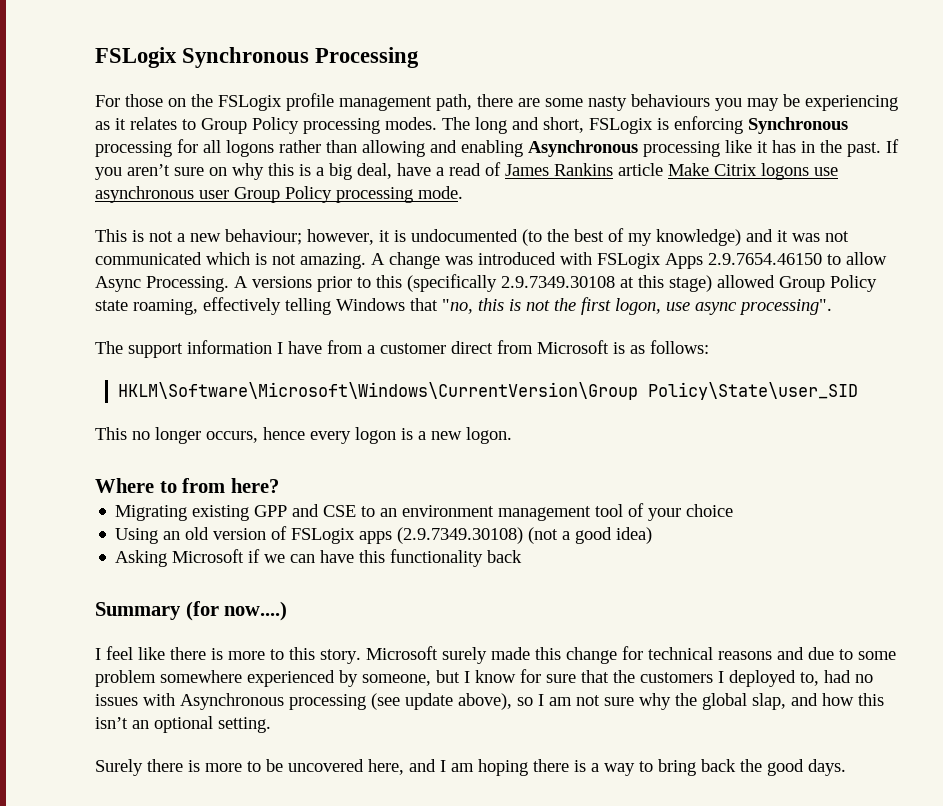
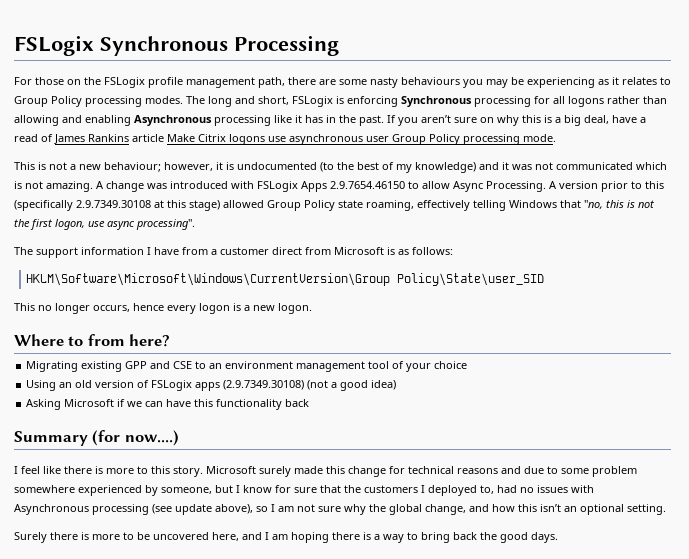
- A versions prior to this (specifically 2.9.7349.30108 at this stage) allowed Group Policy state roaming, effectively telling Windows that "no, this is not the first logon, use async processing".
+ A version prior to this (specifically 2.9.7349.30108 at this stage) allowed Group Policy state roaming, effectively telling Windows that "no, this is not the first logon, use async processing".
- Microsoft surely made this change for technical reasons and due to some problem somewhere experienced by someone, but I know for sure that the customers I deployed to, had no issues with Asynchronous processing (see update above), so I am not sure why the global slap, and how this isn’t an optional setting.
+ Microsoft surely made this change for technical reasons and due to some problem somewhere experienced by someone, but I know for sure that the customers I deployed to, had no issues with Asynchronous processing (see update above), so I am not sure why the global change, and how this isn’t an optional setting.

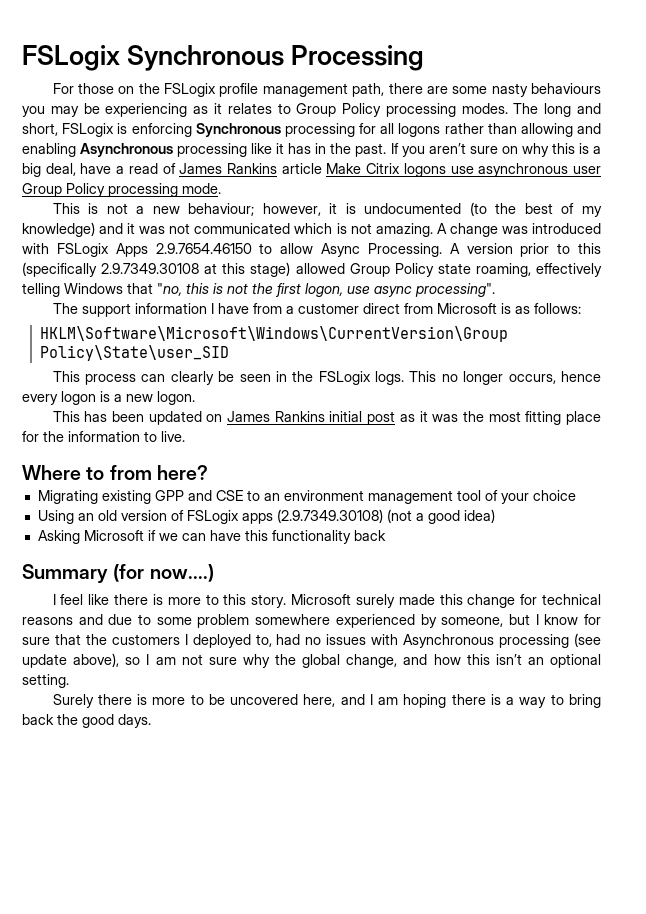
- This no longer occurs, hence every logon is a new logon.
+ This process can clearly be seen in the FSLogix logs. This no longer occurs, hence every logon is a new logon.
+ This has been updated on James Rankins initial post as it was the most fitting place for the information to live.

